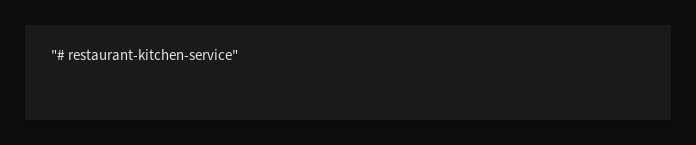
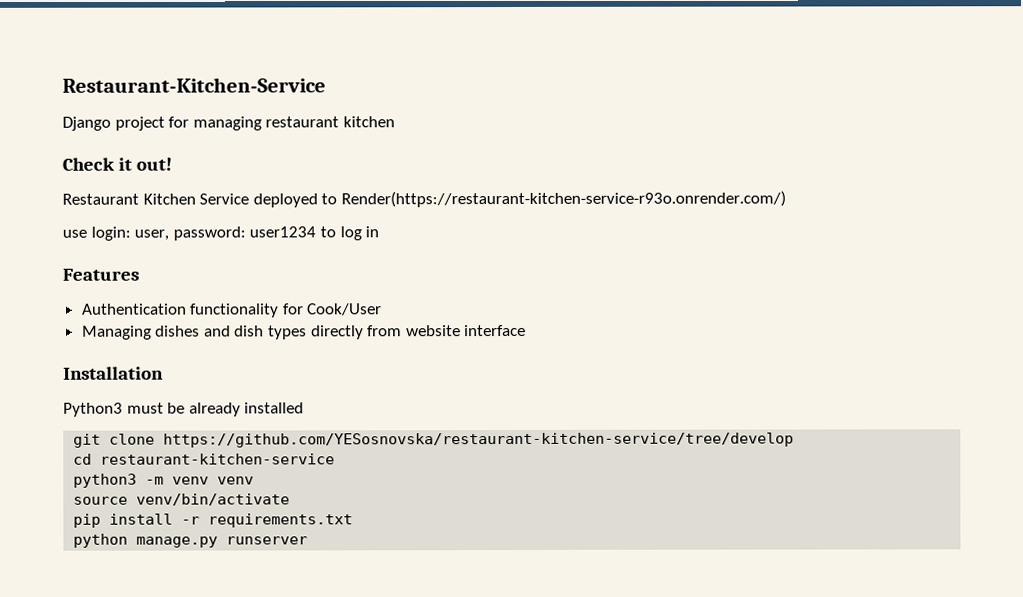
- "# restaurant-kitchen-service"
+ Restaurant-Kitchen-Service
+ Django project for managing restaurant kitchen
+ Check it out!
+ Restaurant Kitchen Service deployed to Render(https://restaurant-kitchen-service-r93o.onrender.com/)
+ use login: user, password: user1234 to log in
+ Features
+ Authentication functionality for Cook/User
+ Managing dishes and dish types directly from website interface
+ Installation
+ Python3 must be already installed
+ git clone https://github.com/YESosnovska/restaurant-kitchen-service/tree/develop
+ cd restaurant-kitchen-service
+ python3 -m venv venv
+ source venv/bin/activate
+ pip install -r requirements.txt
+ python manage.py runserver

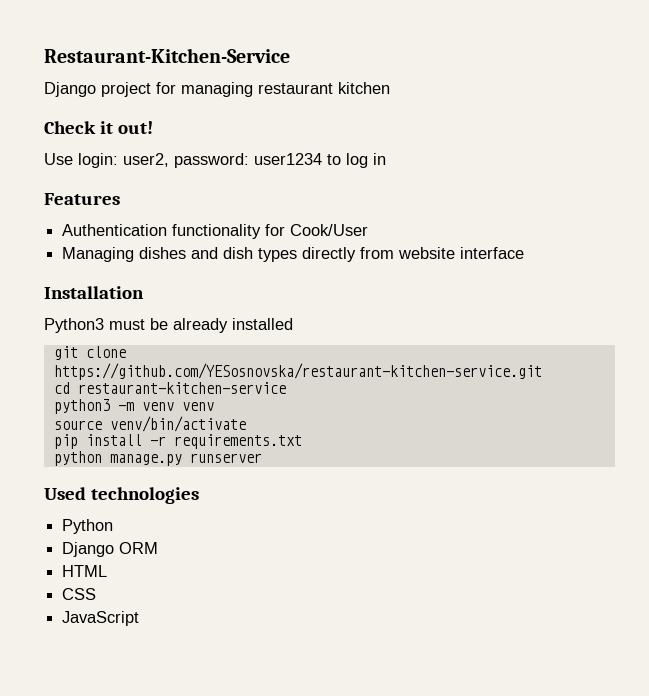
- Restaurant Kitchen Service deployed to Render(https://restaurant-kitchen-service-r93o.onrender.com/)
- use login: user, password: user1234 to log in
+ Use login: user2, password: user1234 to log in
- git clone https://github.com/YESosnovska/restaurant-kitchen-service/tree/develop
+ git clone https://github.com/YESosnovska/restaurant-kitchen-service.git
+ Used technologies
+ Python
+ Django ORM
+ HTML
+ CSS
+ JavaScript

